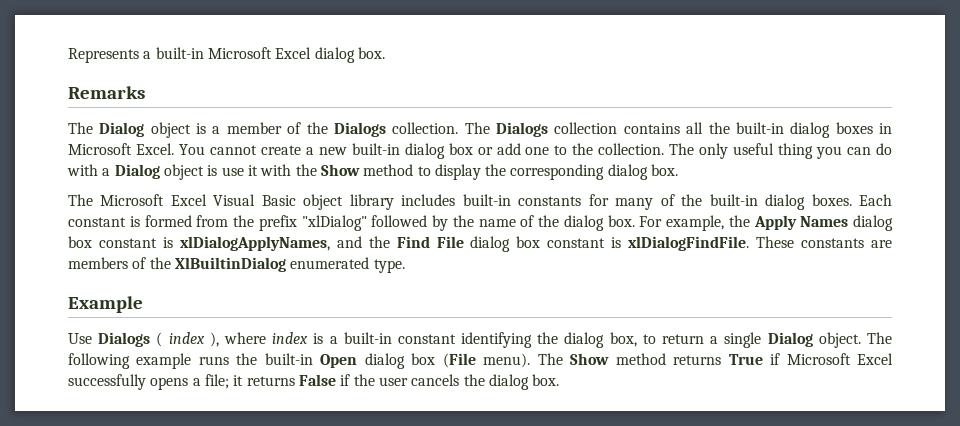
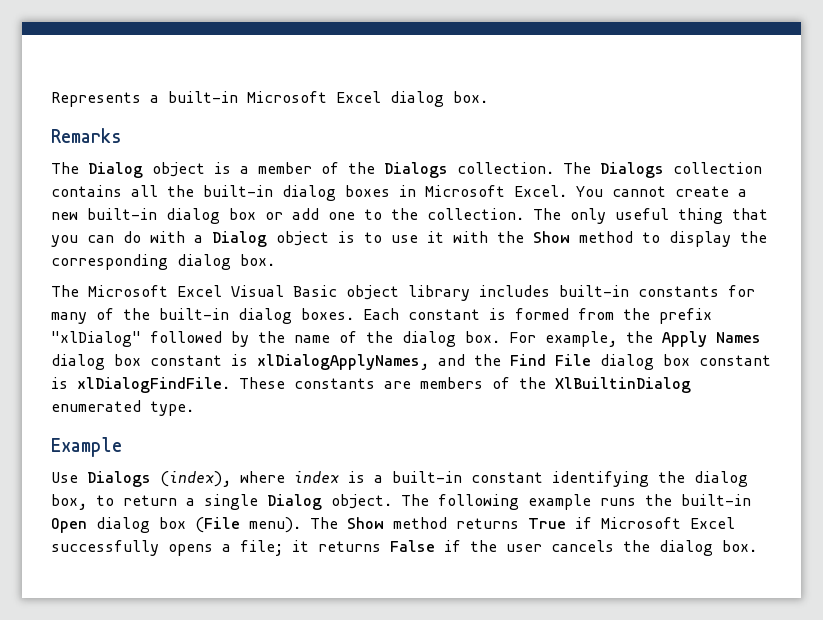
- The only useful thing you can do with a Dialog object is use it with the Show method to display the corresponding dialog box.
+ The only useful thing that you can do with a Dialog object is to use it with the Show method to display the corresponding dialog box.
- Use Dialogs ( index ), where index is a built-in constant identifying the dialog box, to return a single Dialog object.
+ Use Dialogs (index), where index is a built-in constant identifying the dialog box, to return a single Dialog object.

